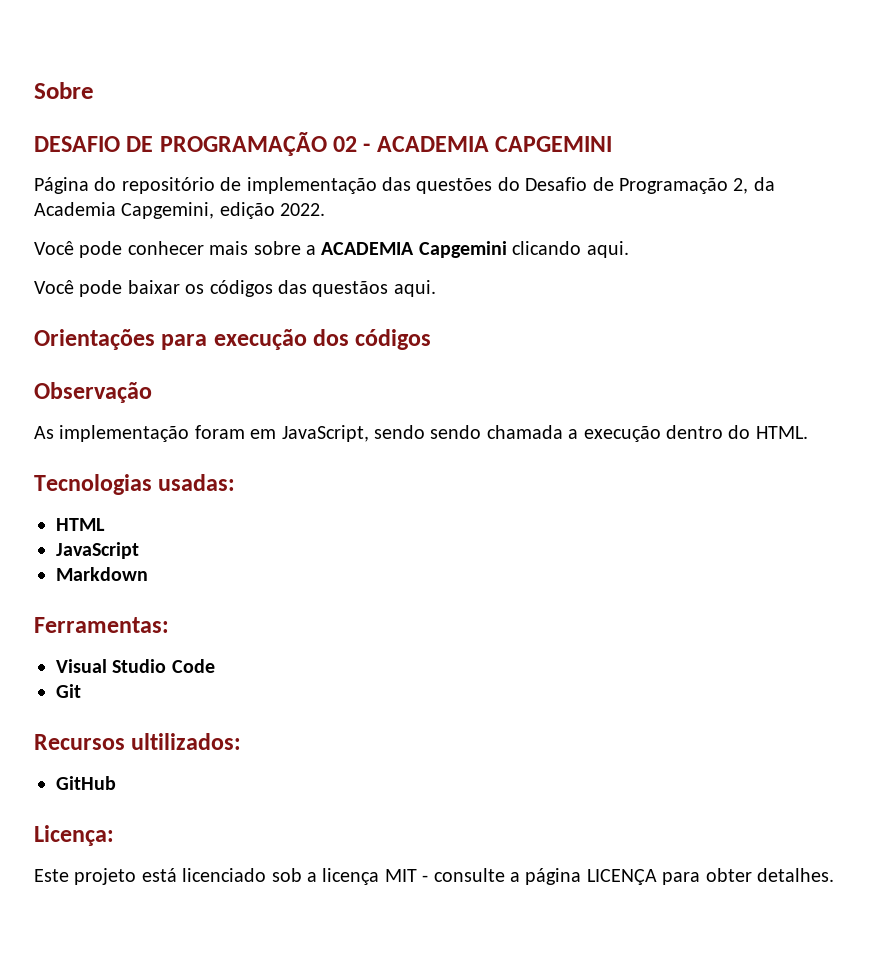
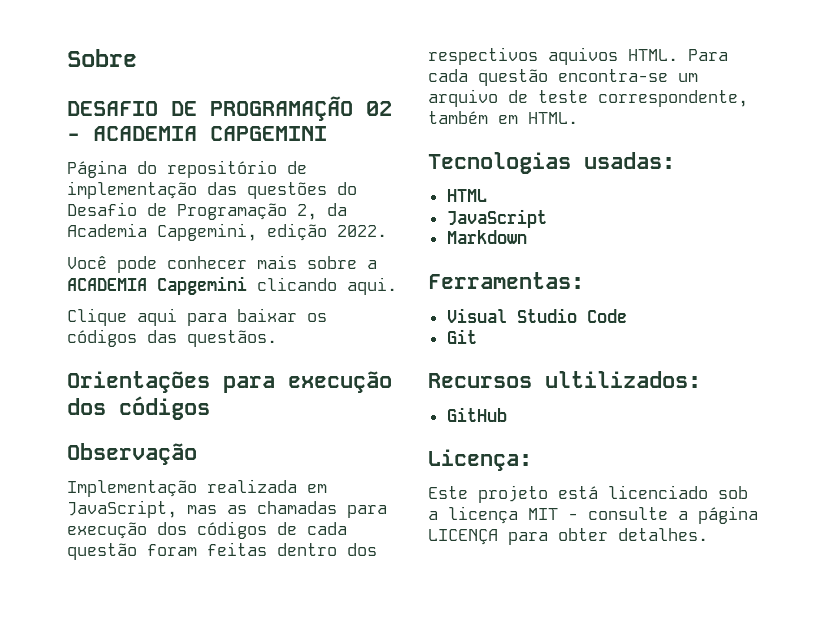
- Você pode baixar os códigos das questãos aqui.
+ Clique aqui para baixar os códigos das questãos.
- As implementação foram em JavaScript, sendo sendo chamada a execução dentro do HTML.
+ Implementação realizada em JavaScript, mas as chamadas para execução dos códigos de cada questão foram feitas dentro dos respectivos aquivos HTML. Para cada questão encontra-se um arquivo de teste correspondente, também em HTML.

